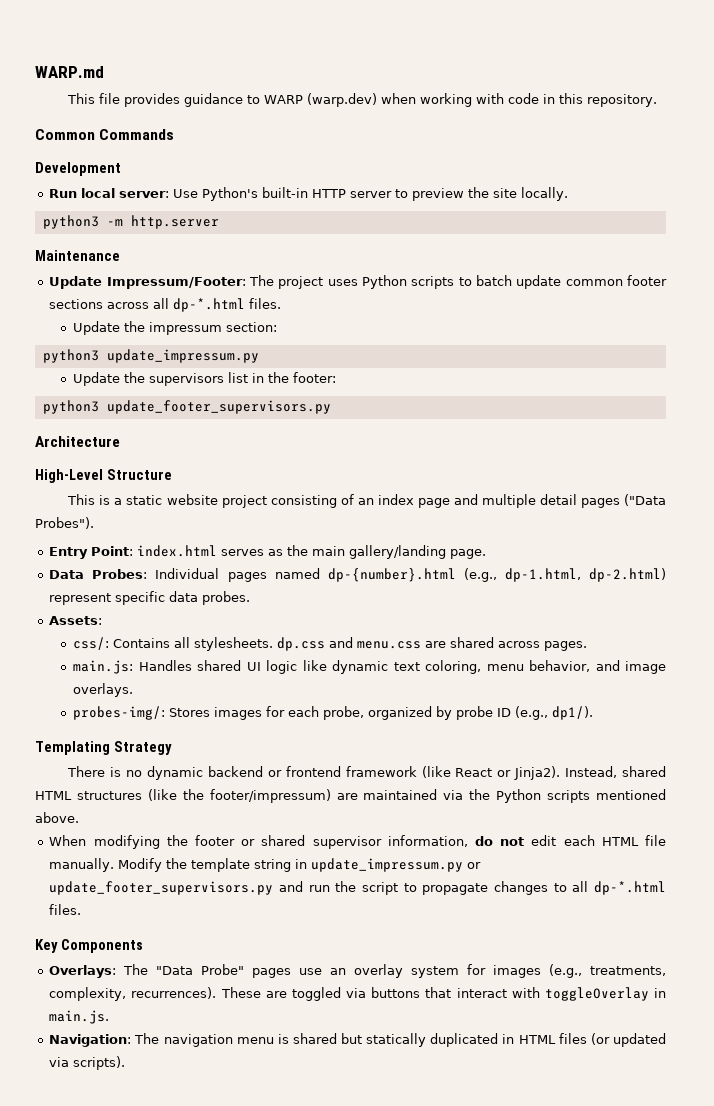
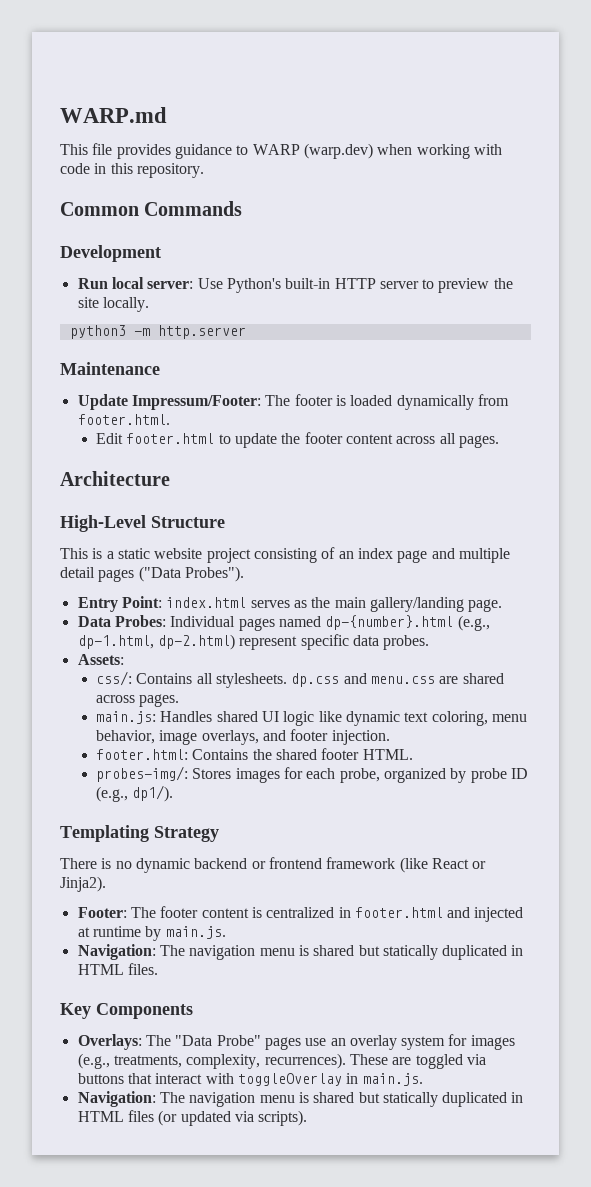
- Update Impressum/Footer: The project uses Python scripts to batch update common footer sections across all dp-*.html files.
- Update the impressum section:
- python3 update_impressum.py
- Update the supervisors list in the footer:
- python3 update_footer_supervisors.py
+ Update Impressum/Footer: The footer is loaded dynamically from footer.html.
+ Edit footer.html to update the footer content across all pages.
- main.js: Handles shared UI logic like dynamic text coloring, menu behavior, and image overlays.
+ main.js: Handles shared UI logic like dynamic text coloring, menu behavior, image overlays, and footer injection.
+ footer.html: Contains the shared footer HTML.
- There is no dynamic backend or frontend framework (like React or Jinja2). Instead, shared HTML structures (like the footer/impressum) are maintained via the Python scripts mentioned above.
- When modifying the footer or shared supervisor information, do not edit each HTML file manually. Modify the template string in update_impressum.py or update_footer_supervisors.py and run the script to propagate changes to all dp-*.html files.
+ There is no dynamic backend or frontend framework (like React or Jinja2).
+ Footer: The footer content is centralized in footer.html and injected at runtime by main.js.
+ Navigation: The navigation menu is shared but statically duplicated in HTML files.

